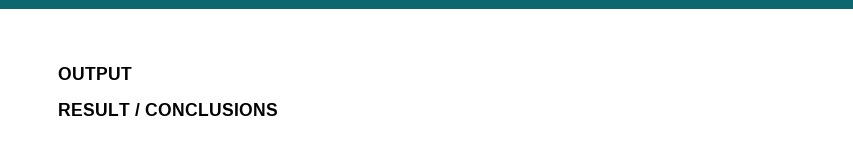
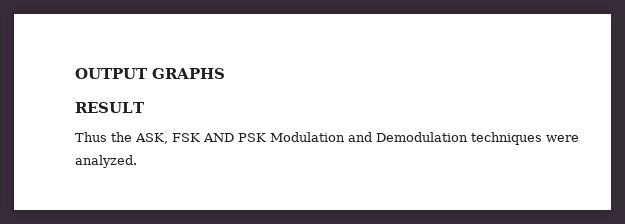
- OUTPUT
+ OUTPUT GRAPHS
- RESULT / CONCLUSIONS
+ RESULT
+ Thus the ASK, FSK AND PSK Modulation and Demodulation techniques were analyzed.

